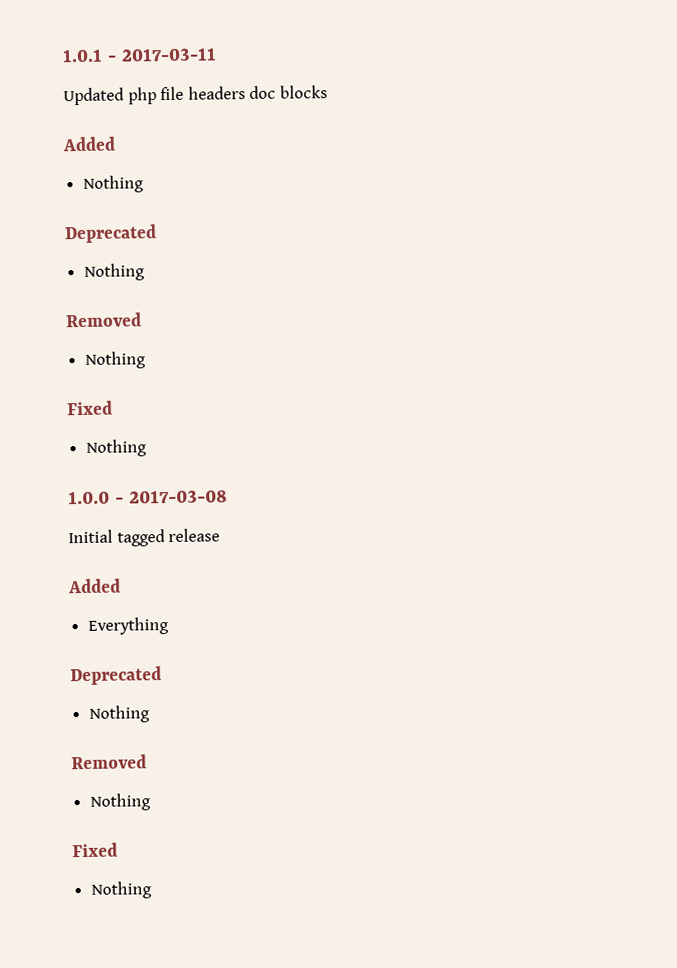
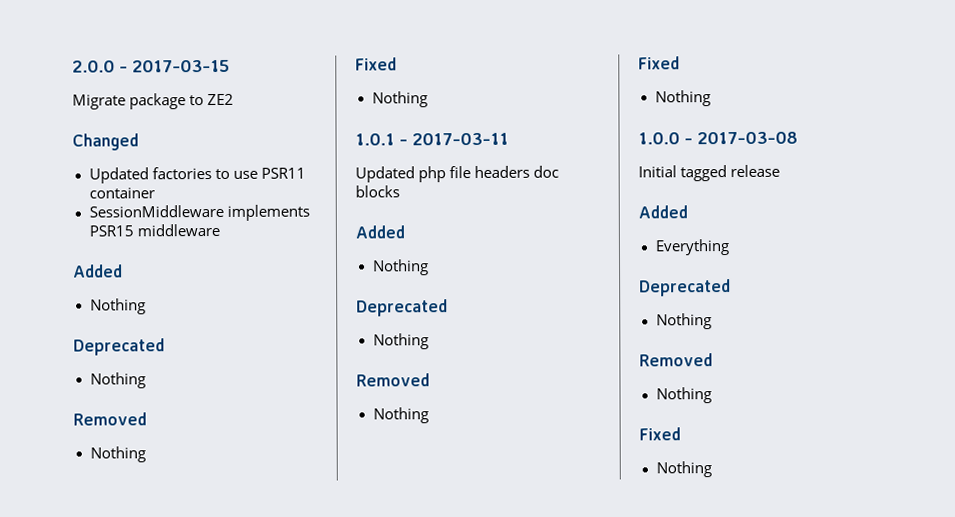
+ 2.0.0 - 2017-03-15
+ Migrate package to ZE2
+ Changed
+ Updated factories to use PSR11 container
+ SessionMiddleware implements PSR15 middleware
+ Added
+ Nothing
+ Deprecated
+ Nothing
+ Removed
+ Nothing
+ Fixed
+ Nothing

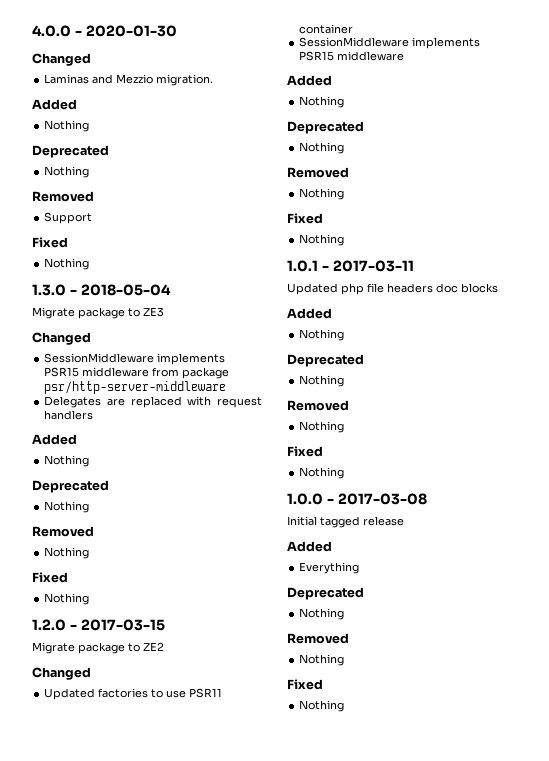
- 2.0.0 - 2017-03-15
+ 4.0.0 - 2020-01-30
+ Changed
+ Laminas and Mezzio migration.
+ Added
+ Nothing
+ Deprecated
+ Nothing
+ Removed
+ Support
+ Fixed
+ Nothing
+ 1.3.0 - 2018-05-04
+ Migrate package to ZE3
+ Changed
+ SessionMiddleware implements PSR15 middleware from package psr/http-server-middleware
+ Delegates are replaced with request handlers
+ Added
+ Nothing
+ Deprecated
+ Nothing
+ Removed
+ Nothing
+ Fixed
+ Nothing
+ 1.2.0 - 2017-03-15

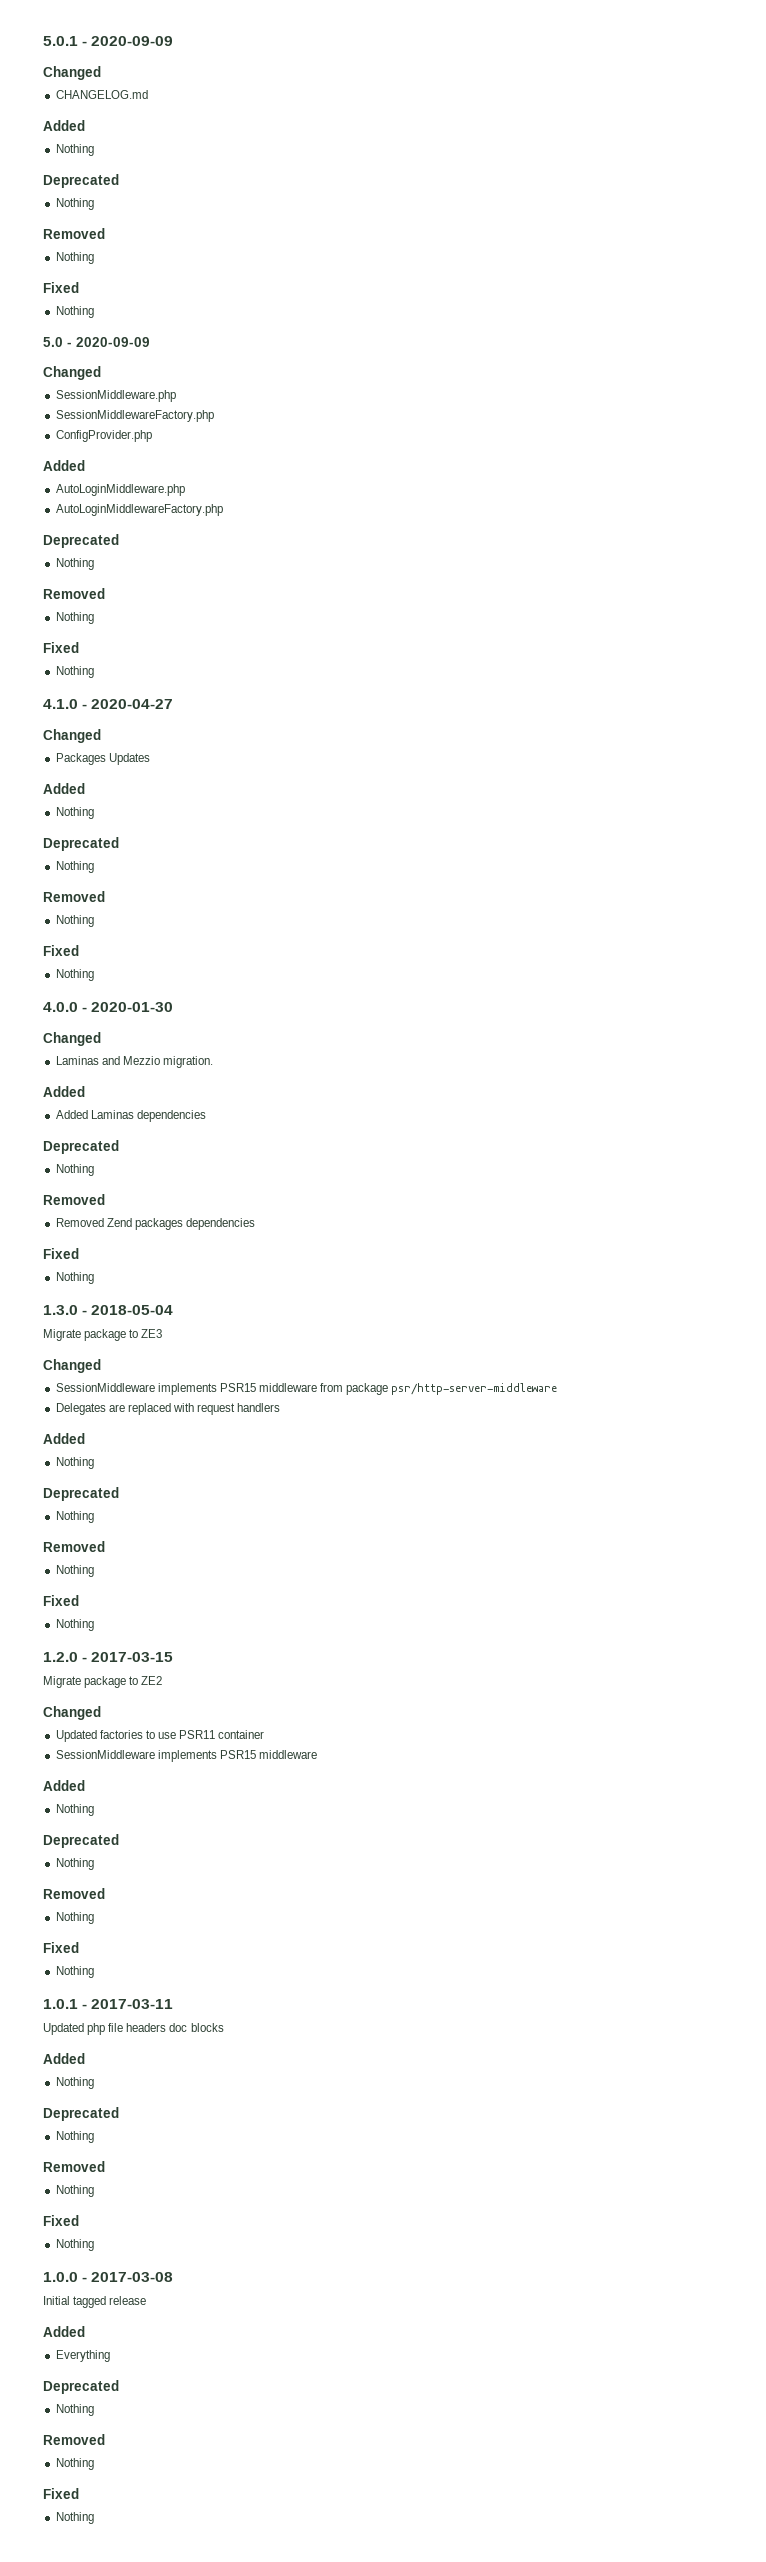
+ 5.0.1 - 2020-09-09
+ Changed
+ CHANGELOG.md
+ Added
+ Nothing
+ Deprecated
+ Nothing
+ Removed
+ Nothing
+ Fixed
+ Nothing
+ 5.0 - 2020-09-09
+ Changed
+ SessionMiddleware.php
+ SessionMiddlewareFactory.php
+ ConfigProvider.php
+ Added
+ AutoLoginMiddleware.php
+ AutoLoginMiddlewareFactory.php
+ Deprecated
+ Nothing
+ Removed
+ Nothing
+ Fixed
+ Nothing
+ 4.1.0 - 2020-04-27
+ Changed
+ Packages Updates
+ Added
+ Nothing
+ Deprecated
+ Nothing
+ Removed
+ Nothing
+ Fixed
+ Nothing
  Laminas and Mezzio migration.
  Added
- Nothing
+ Added Laminas dependencies
  Deprecated
  Nothing
  Removed
- Support
+ Removed Zend packages dependencies

